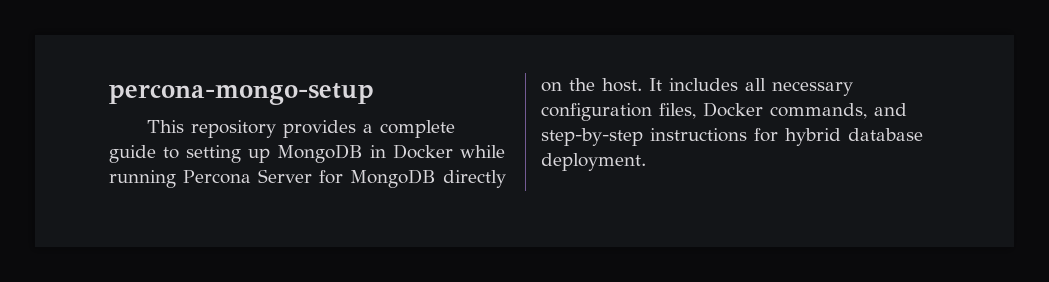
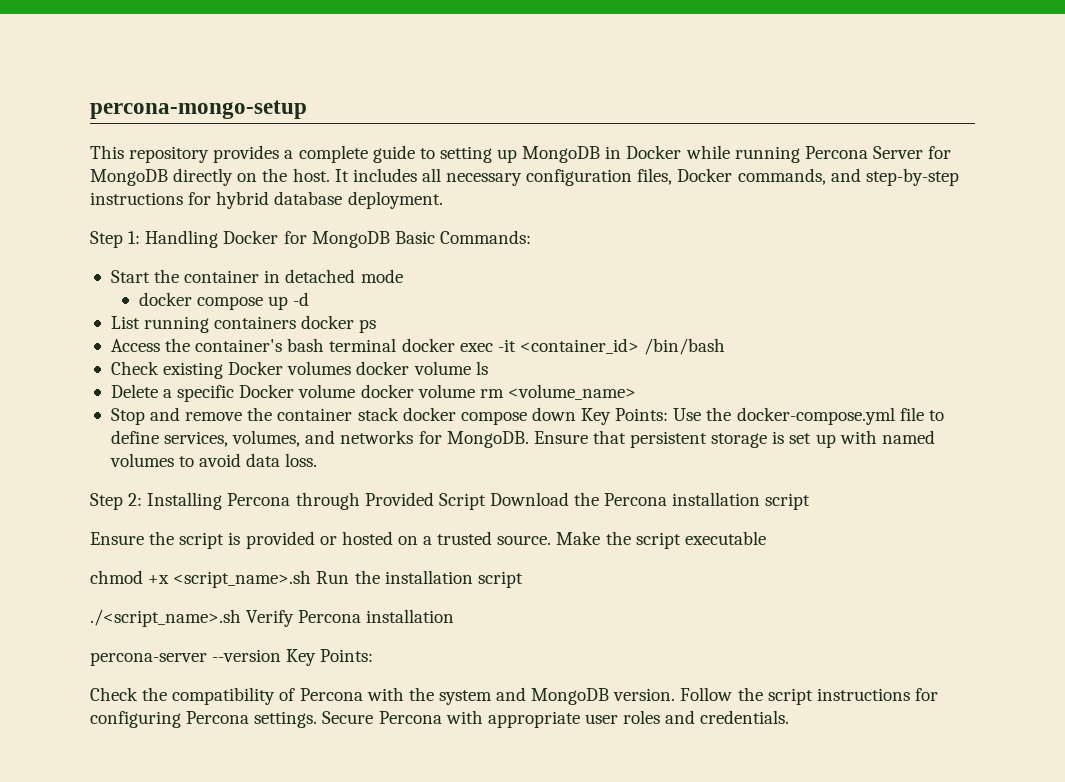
+ Step 1: Handling Docker for MongoDB Basic Commands:
+ Start the container in detached mode
+ docker compose up -d
+ List running containers docker ps
+ Access the container's bash terminal docker exec -it <container_id> /bin/bash
+ Check existing Docker volumes docker volume ls
+ Delete a specific Docker volume docker volume rm <volume_name>
+ Stop and remove the container stack docker compose down Key Points: Use the docker-compose.yml file to define services, volumes, and networks for MongoDB. Ensure that persistent storage is set up with named volumes to avoid data loss.
+ Step 2: Installing Percona through Provided Script Download the Percona installation script
+ Ensure the script is provided or hosted on a trusted source. Make the script executable
+ chmod +x <script_name>.sh Run the installation script
+ ./<script_name>.sh Verify Percona installation
+ percona-server --version Key Points:
+ Check the compatibility of Percona with the system and MongoDB version. Follow the script instructions for configuring Percona settings. Secure Percona with appropriate user roles and credentials.

